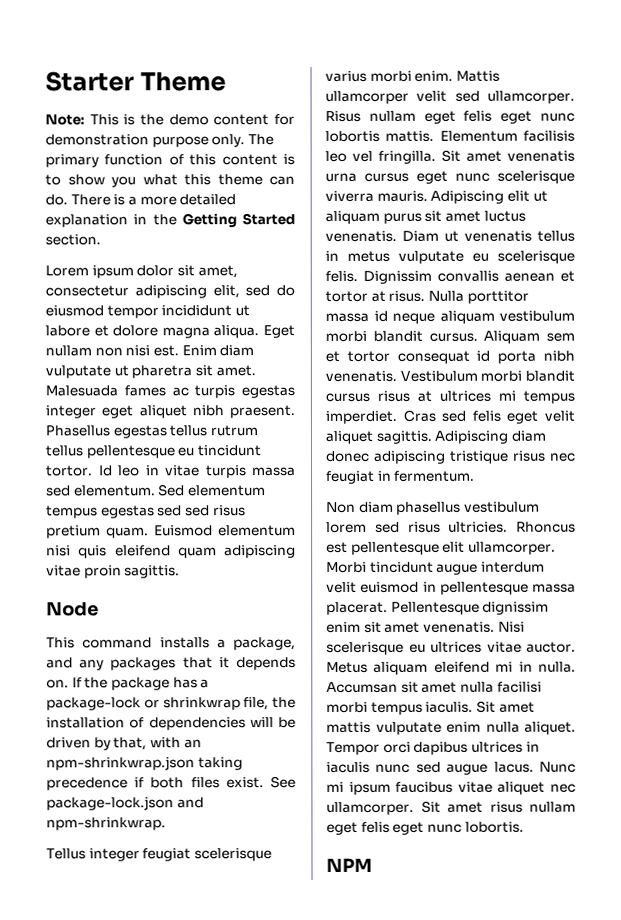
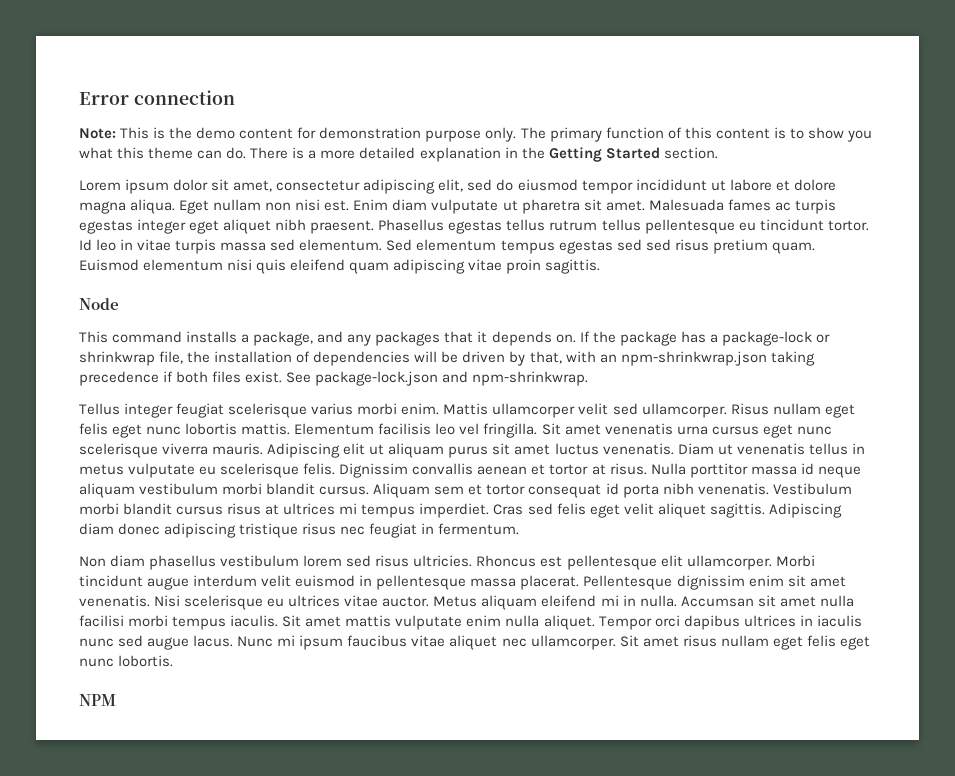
- Starter Theme
+ Error connection

